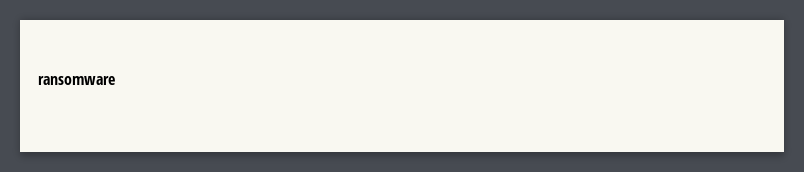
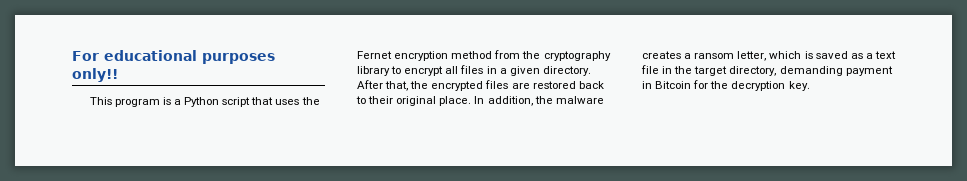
- ransomware
+ For educational purposes only!!
+ This program is a Python script that uses the Fernet encryption method from the cryptography library to encrypt all files in a given directory. After that, the encrypted files are restored back to their original place. In addition, the malware creates a ransom letter, which is saved as a text file in the target directory, demanding payment in Bitcoin for the decryption key.

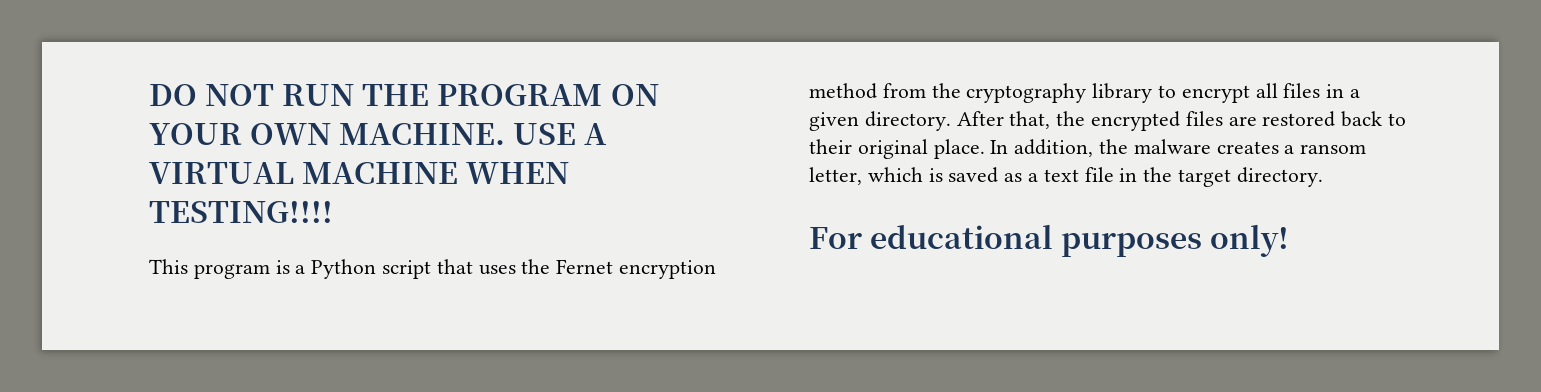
- For educational purposes only!!
+ DO NOT RUN THE PROGRAM ON YOUR OWN MACHINE. USE A VIRTUAL MACHINE WHEN TESTING!!!!
- In addition, the malware creates a ransom letter, which is saved as a text file in the target directory, demanding payment in Bitcoin for the decryption key.
+ In addition, the malware creates a ransom letter, which is saved as a text file in the target directory.
+ For educational purposes only!

